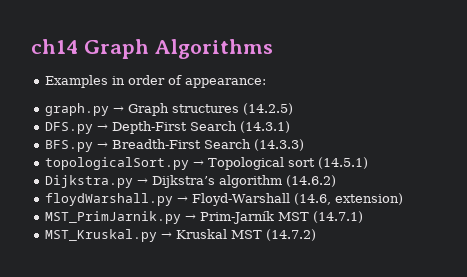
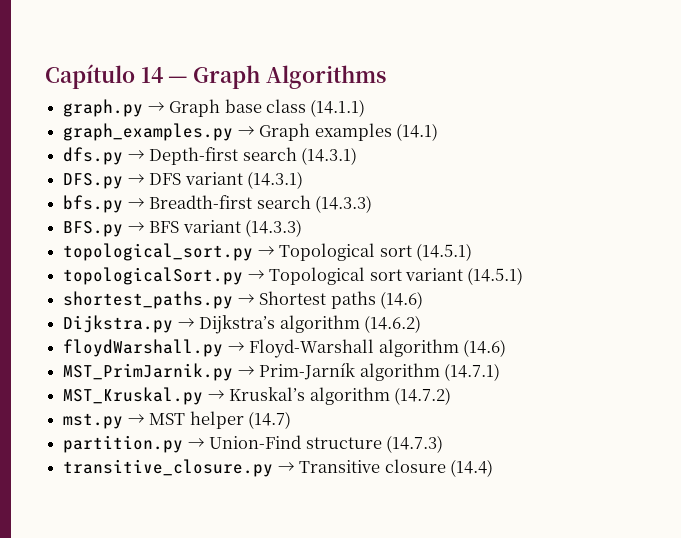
- ch14 Graph Algorithms
+ Capítulo 14 — Graph Algorithms
- Examples in order of appearance:
- graph.py → Graph structures (14.2.5)
+ graph.py → Graph base class (14.1.1)
+ graph_examples.py → Graph examples (14.1)
+ dfs.py → Depth-first search (14.3.1)
- DFS.py → Depth-First Search (14.3.1)
+ DFS.py → DFS variant (14.3.1)
+ bfs.py → Breadth-first search (14.3.3)
- BFS.py → Breadth-First Search (14.3.3)
+ BFS.py → BFS variant (14.3.3)
+ topological_sort.py → Topological sort (14.5.1)
- topologicalSort.py → Topological sort (14.5.1)
+ topologicalSort.py → Topological sort variant (14.5.1)
+ shortest_paths.py → Shortest paths (14.6)
- floydWarshall.py → Floyd-Warshall (14.6, extension)
+ floydWarshall.py → Floyd-Warshall algorithm (14.6)
- MST_PrimJarnik.py → Prim-Jarník MST (14.7.1)
+ MST_PrimJarnik.py → Prim-Jarník algorithm (14.7.1)
- MST_Kruskal.py → Kruskal MST (14.7.2)
+ MST_Kruskal.py → Kruskal’s algorithm (14.7.2)
+ mst.py → MST helper (14.7)
+ partition.py → Union-Find structure (14.7.3)
+ transitive_closure.py → Transitive closure (14.4)

